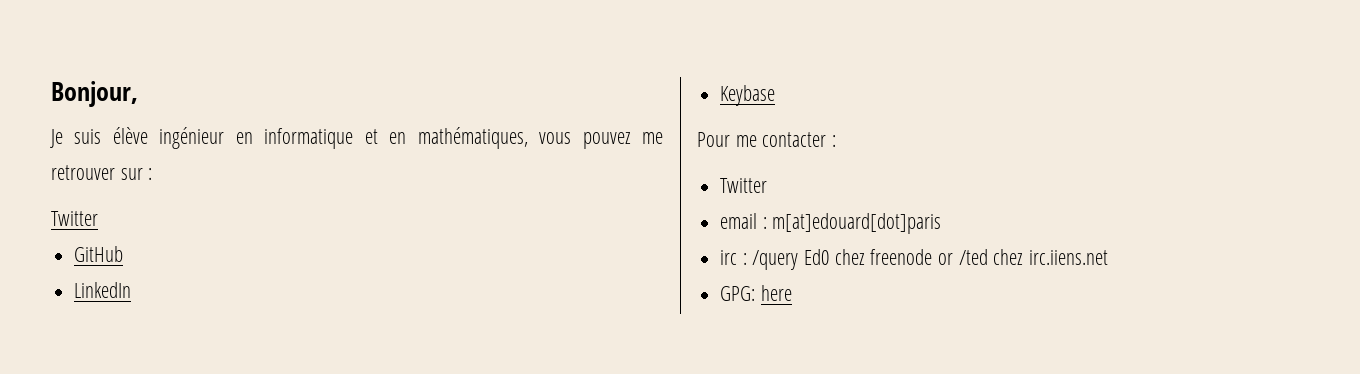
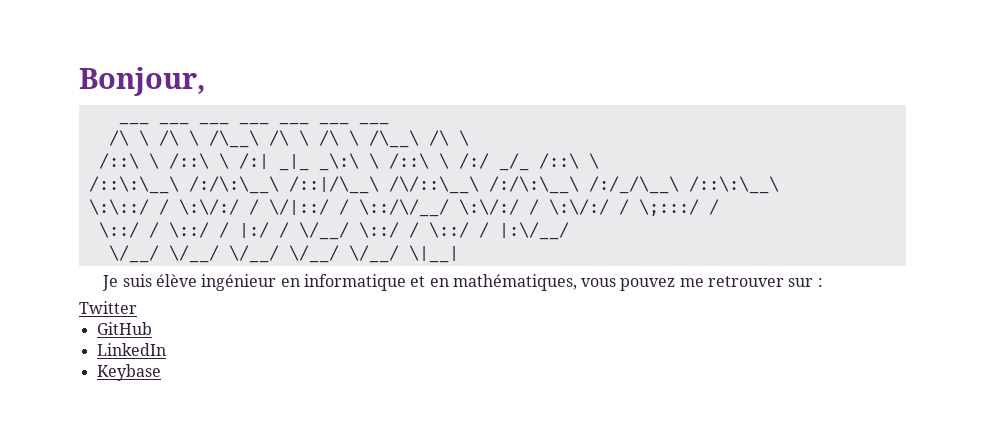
+ ___ ___ ___ ___ ___ ___ ___
+ /\ \ /\ \ /\__\ /\ \ /\ \ /\__\ /\ \
+ /::\ \ /::\ \ /:| _|_ _\:\ \ /::\ \ /:/ _/_ /::\ \
+ /::\:\__\ /:/\:\__\ /::|/\__\ /\/::\__\ /:/\:\__\ /:/_/\__\ /::\:\__\
+ \:\::/ / \:\/:/ / \/|::/ / \::/\/__/ \:\/:/ / \:\/:/ / \;:::/ /
+ \::/ / \::/ / |:/ / \/__/ \::/ / \::/ / |:\/__/
+ \/__/ \/__/ \/__/ \/__/ \/__/ \|__|
- Pour me contacter :
- Twitter
- email : m[at]edouard[dot]paris
- irc : /query Ed0 chez freenode or /ted chez irc.iiens.net
- GPG: here

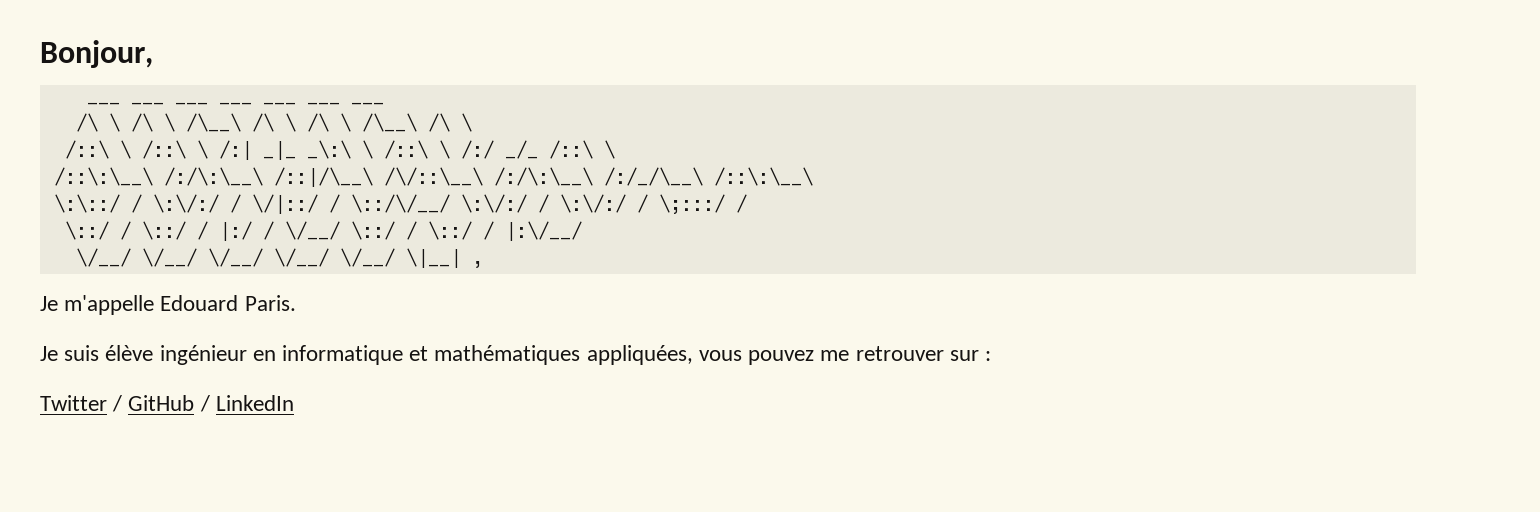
- \/__/ \/__/ \/__/ \/__/ \/__/ \|__|
+ \/__/ \/__/ \/__/ \/__/ \/__/ \|__| ,
+ Je m'appelle Edouard Paris.
- Je suis élève ingénieur en informatique et en mathématiques, vous pouvez me retrouver sur :
+ Je suis élève ingénieur en informatique et mathématiques appliquées, vous pouvez me retrouver sur :
- Twitter
- GitHub
- LinkedIn
+ Twitter / GitHub / LinkedIn
- Keybase

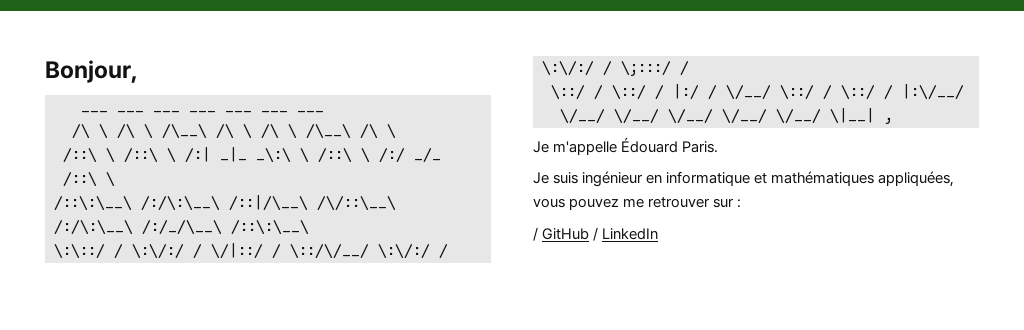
- Je m'appelle Edouard Paris.
+ Je m'appelle Édouard Paris.
- Je suis élève ingénieur en informatique et mathématiques appliquées, vous pouvez me retrouver sur :
+ Je suis ingénieur en informatique et mathématiques appliquées, vous pouvez me retrouver sur :
- Twitter / GitHub / LinkedIn
+ / GitHub / LinkedIn

